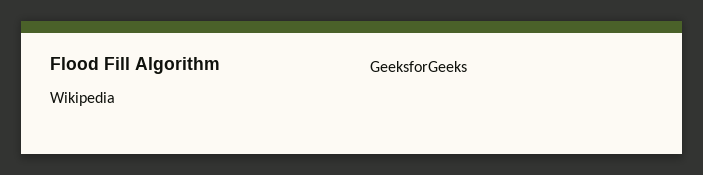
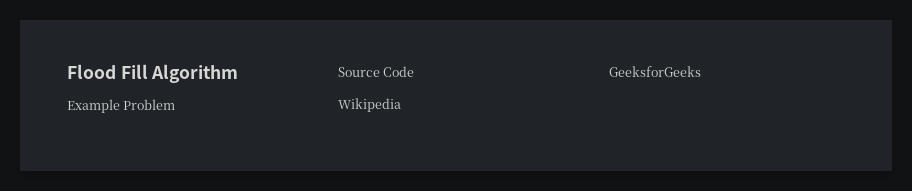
+ Example Problem
+ Source Code

